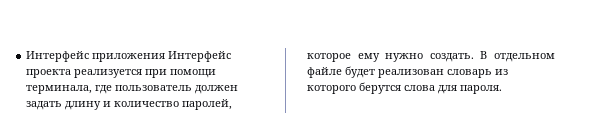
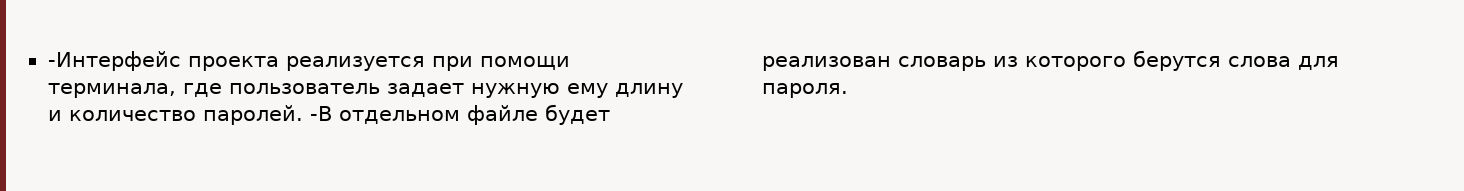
- Интерфейс приложения Интерфейс проекта реализуется при помощи терминала, где пользователь должен задать длину и количество паролей, которое ему нужно создать. В отдельном файле будет реализован словарь из которого берутся слова для пароля.
+ -Интерфейс проекта реализуется при помощи терминала, где пользователь задает нужную ему длину и количество паролей. -В отдельном файле будет реализован словарь из которого берутся слова для пароля.

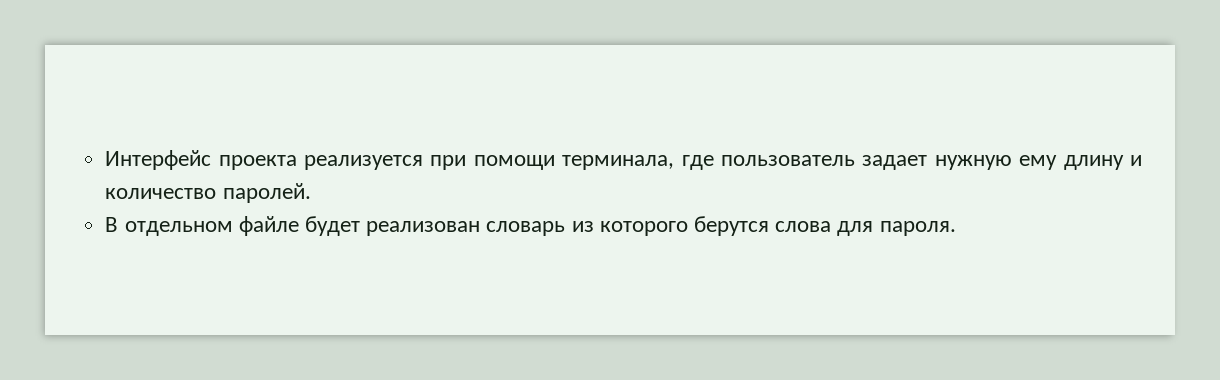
- -Интерфейс проекта реализуется при помощи терминала, где пользователь задает нужную ему длину и количество паролей. -В отдельном файле будет реализован словарь из которого берутся слова для пароля.
+ Интерфейс проекта реализуется при помощи терминала, где пользователь задает нужную ему длину и количество паролей.
+ В отдельном файле будет реализован словарь из которого берутся слова для пароля.

